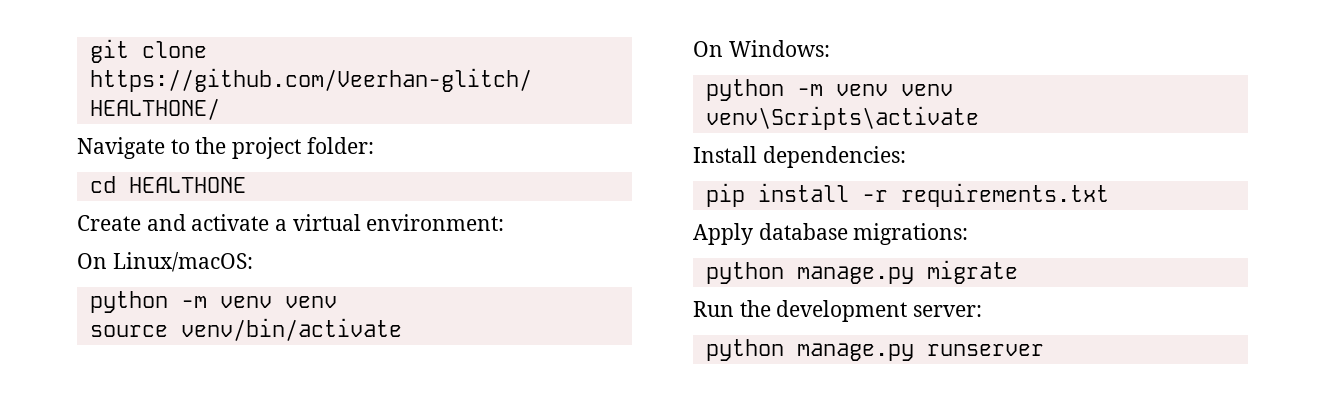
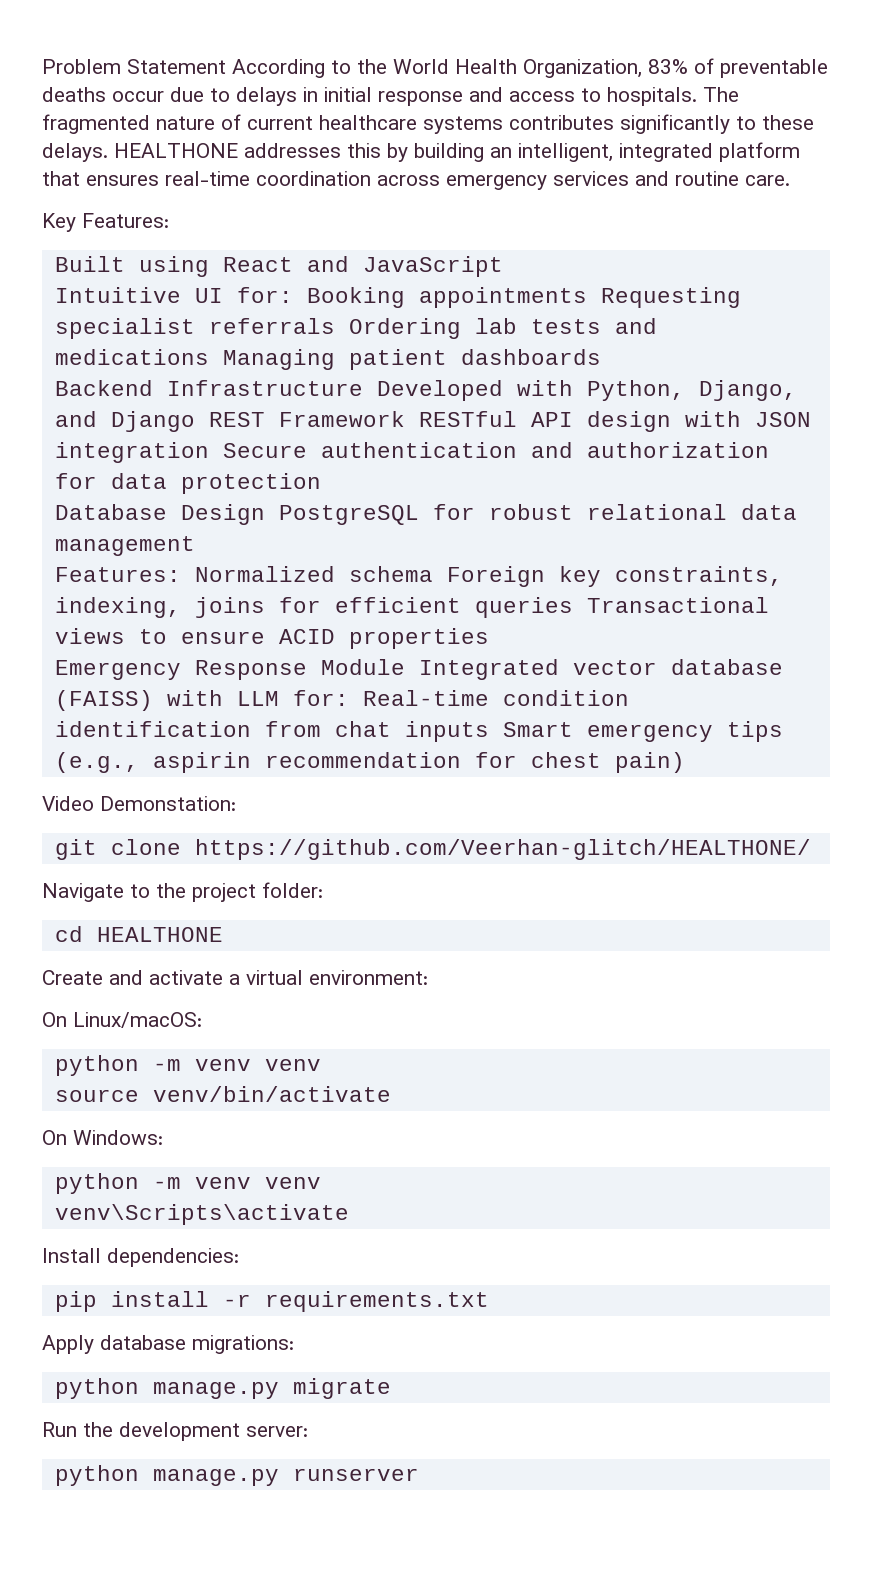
+ Problem Statement According to the World Health Organization, 83% of preventable deaths occur due to delays in initial response and access to hospitals. The fragmented nature of current healthcare systems contributes significantly to these delays. HEALTHONE addresses this by building an intelligent, integrated platform that ensures real-time coordination across emergency services and routine care.
+ Key Features:
+ Built using React and JavaScript
+ Intuitive UI for: Booking appointments Requesting specialist referrals Ordering lab tests and medications Managing patient dashboards
+ Backend Infrastructure Developed with Python, Django, and Django REST Framework RESTful API design with JSON integration Secure authentication and authorization for data protection
+ Database Design PostgreSQL for robust relational data management
+ Features: Normalized schema Foreign key constraints, indexing, joins for efficient queries Transactional views to ensure ACID properties
+ Emergency Response Module Integrated vector database (FAISS) with LLM for: Real-time condition identification from chat inputs Smart emergency tips (e.g., aspirin recommendation for chest pain)
+ Video Demonstation:

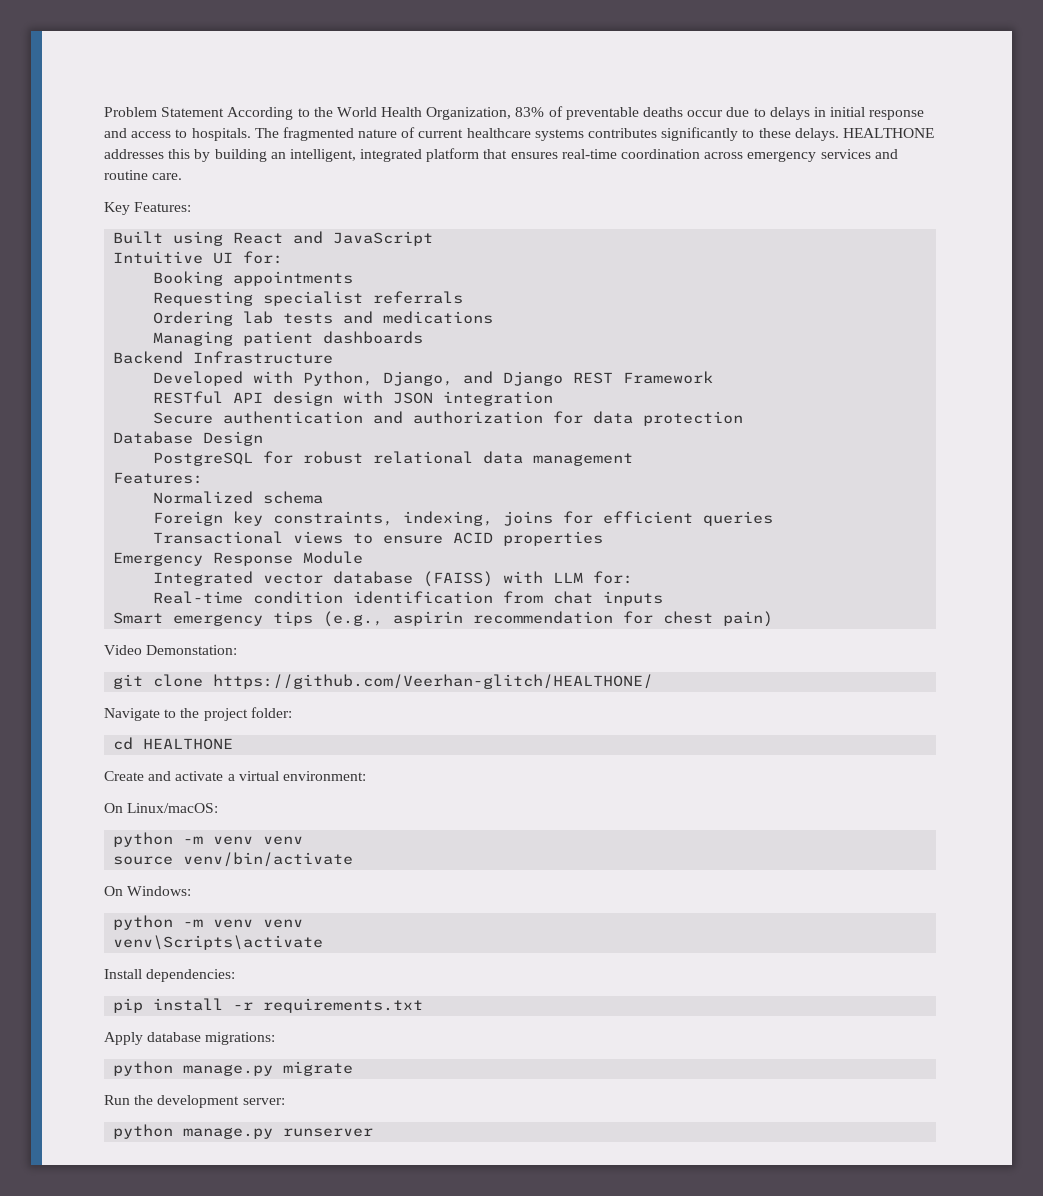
- Intuitive UI for: Booking appointments Requesting specialist referrals Ordering lab tests and medications Managing patient dashboards
+ Intuitive UI for:
+ Booking appointments
+ Requesting specialist referrals
+ Ordering lab tests and medications
+ Managing patient dashboards
- Backend Infrastructure Developed with Python, Django, and Django REST Framework RESTful API design with JSON integration Secure authentication and authorization for data protection
+ Backend Infrastructure
+ Developed with Python, Django, and Django REST Framework
+ RESTful API design with JSON integration
+ Secure authentication and authorization for data protection
- Database Design PostgreSQL for robust relational data management
- Features: Normalized schema Foreign key constraints, indexing, joins for efficient queries Transactional views to ensure ACID properties
+ Database Design
+ PostgreSQL for robust relational data management
+ Features:
+ Normalized schema
+ Foreign key constraints, indexing, joins for efficient queries
+ Transactional views to ensure ACID properties
- Emergency Response Module Integrated vector database (FAISS) with LLM for: Real-time condition identification from chat inputs Smart emergency tips (e.g., aspirin recommendation for chest pain)
+ Emergency Response Module
+ Integrated vector database (FAISS) with LLM for:
+ Real-time condition identification from chat inputs
+ Smart emergency tips (e.g., aspirin recommendation for chest pain)

